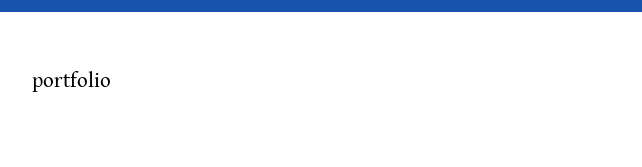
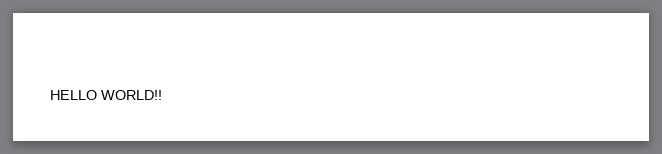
- portfolio
+ HELLO WORLD!!

